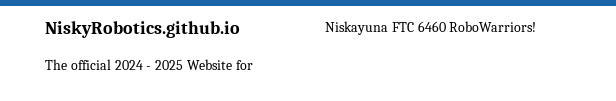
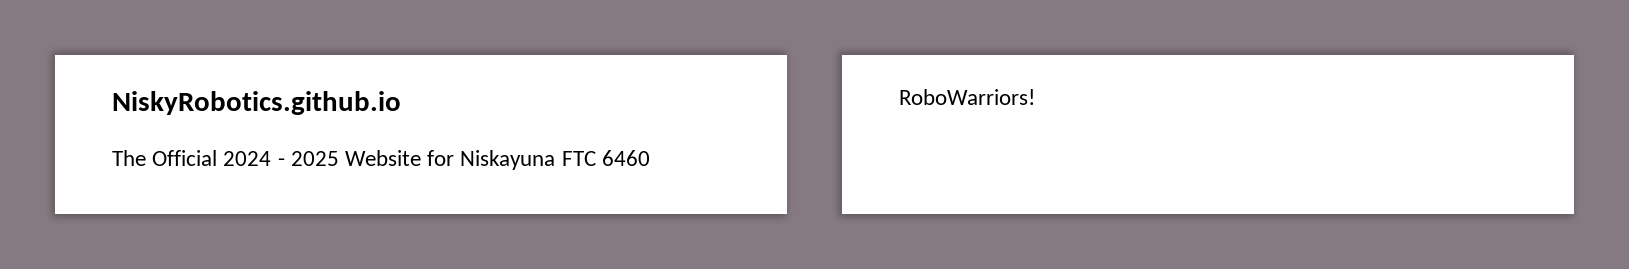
- The official 2024 - 2025 Website for Niskayuna FTC 6460 RoboWarriors!
+ The Official 2024 - 2025 Website for Niskayuna FTC 6460 RoboWarriors!

